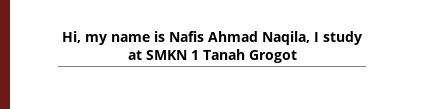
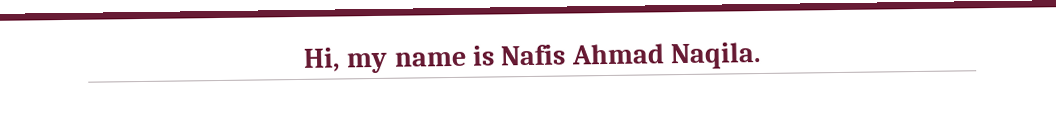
- Hi, my name is Nafis Ahmad Naqila, I study at SMKN 1 Tanah Grogot
+ Hi, my name is Nafis Ahmad Naqila.

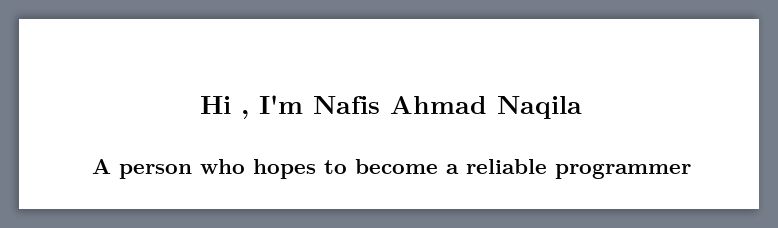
- Hi, my name is Nafis Ahmad Naqila.
+ Hi , I'm Nafis Ahmad Naqila
+ A person who hopes to become a reliable programmer

